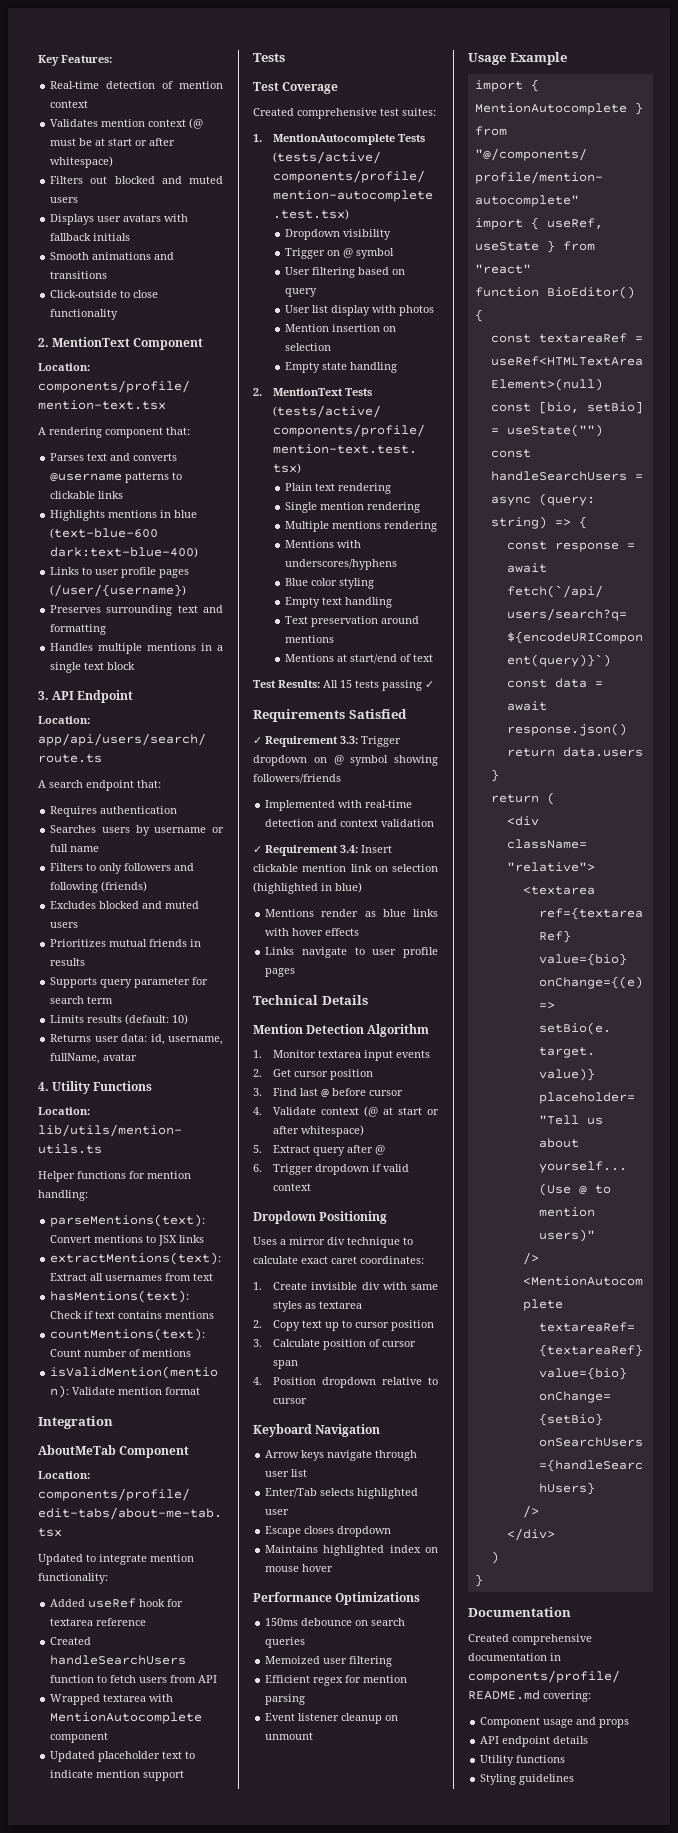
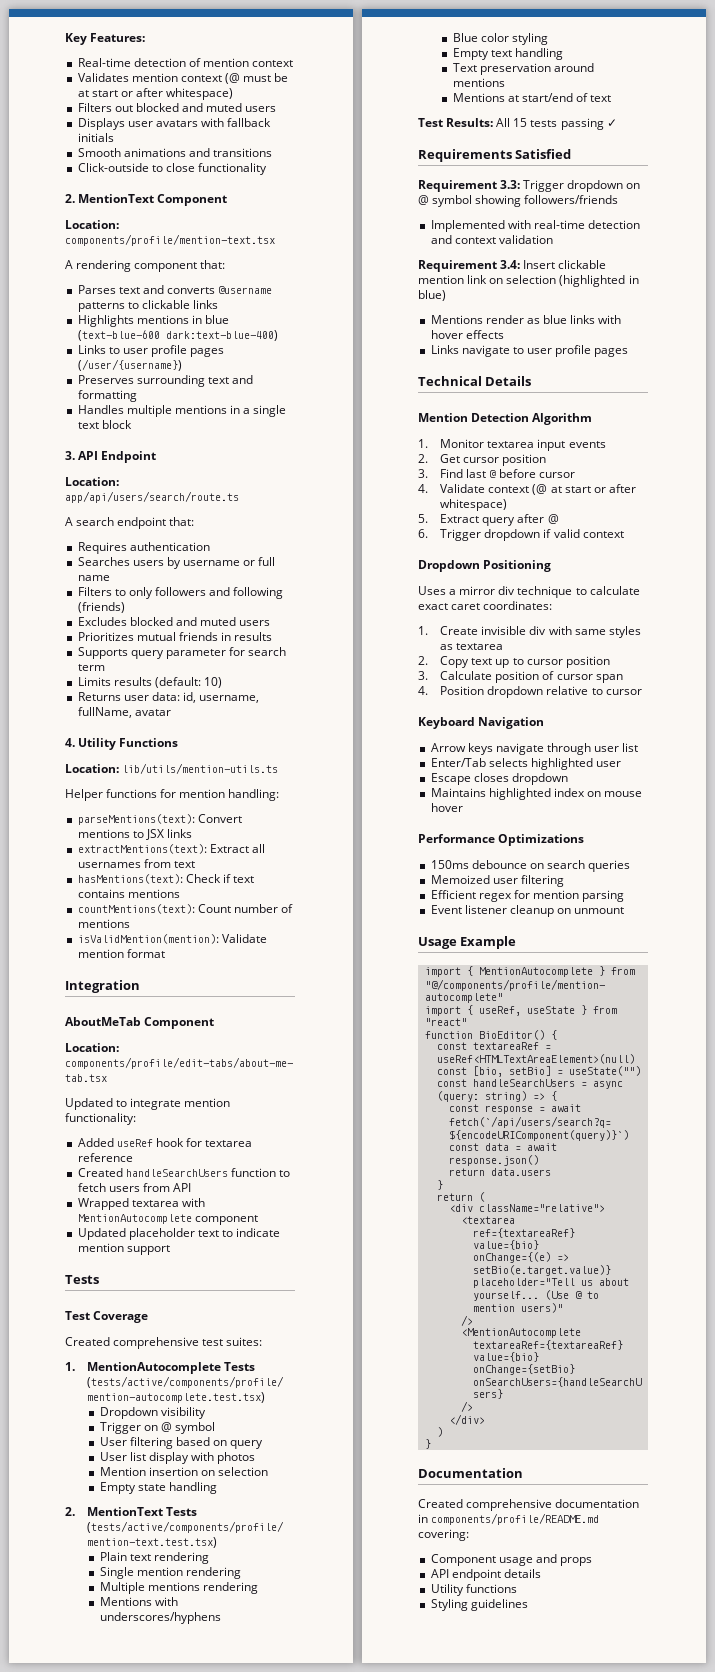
- ✓ Requirement 3.3: Trigger dropdown on @ symbol showing followers/friends
+ Requirement 3.3: Trigger dropdown on @ symbol showing followers/friends
- ✓ Requirement 3.4: Insert clickable mention link on selection (highlighted in blue)
+ Requirement 3.4: Insert clickable mention link on selection (highlighted in blue)

